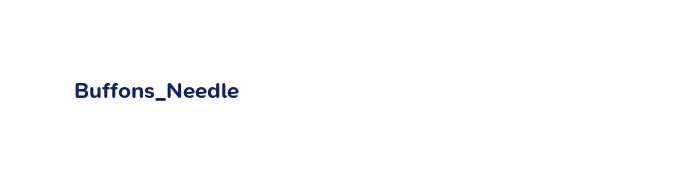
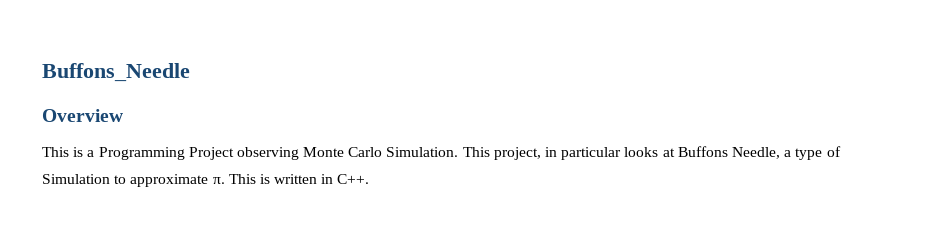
+ Overview
+ This is a Programming Project observing Monte Carlo Simulation. This project, in particular looks at Buffons Needle, a type of Simulation to approximate π. This is written in C++.

